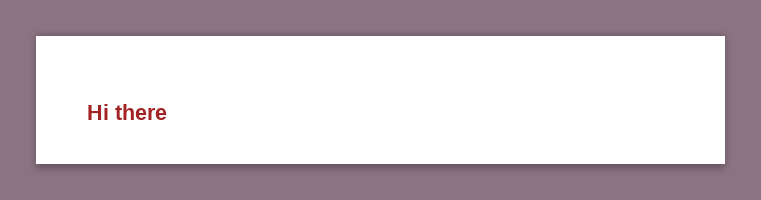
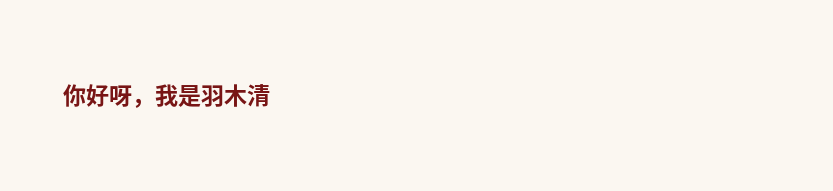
- Hi there
+ 你好呀，我是羽木清

